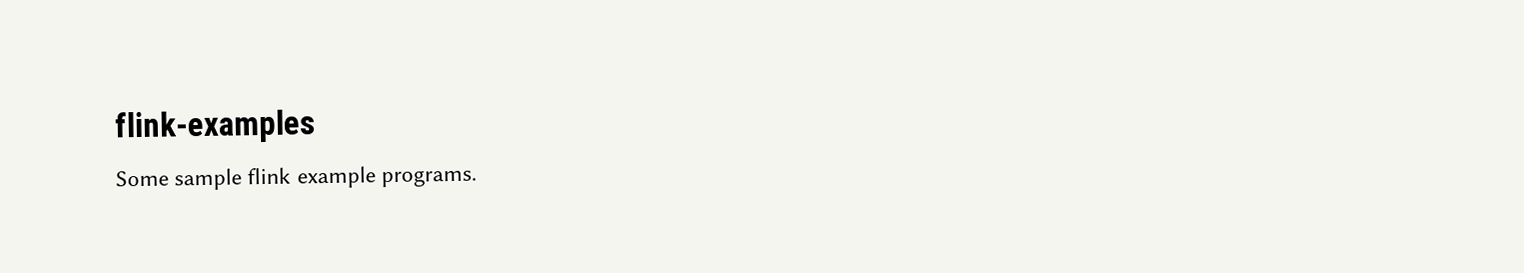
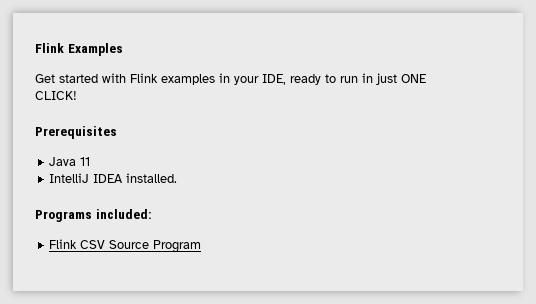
- flink-examples
- Some sample flink example programs.
+ Flink Examples
+ Get started with Flink examples in your IDE, ready to run in just ONE CLICK!
+ Prerequisites
+ Java 11
+ IntelliJ IDEA installed.
+ Programs included:
+ Flink CSV Source Program

